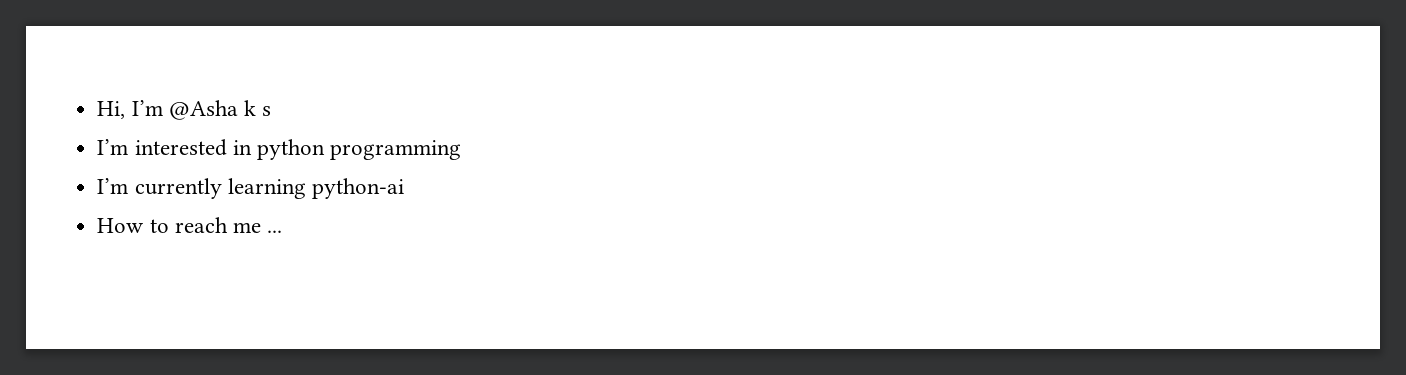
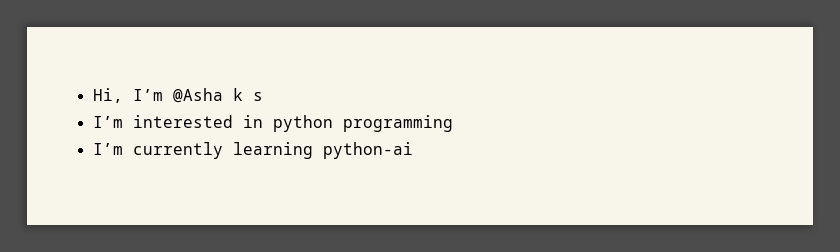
- How to reach me ...

